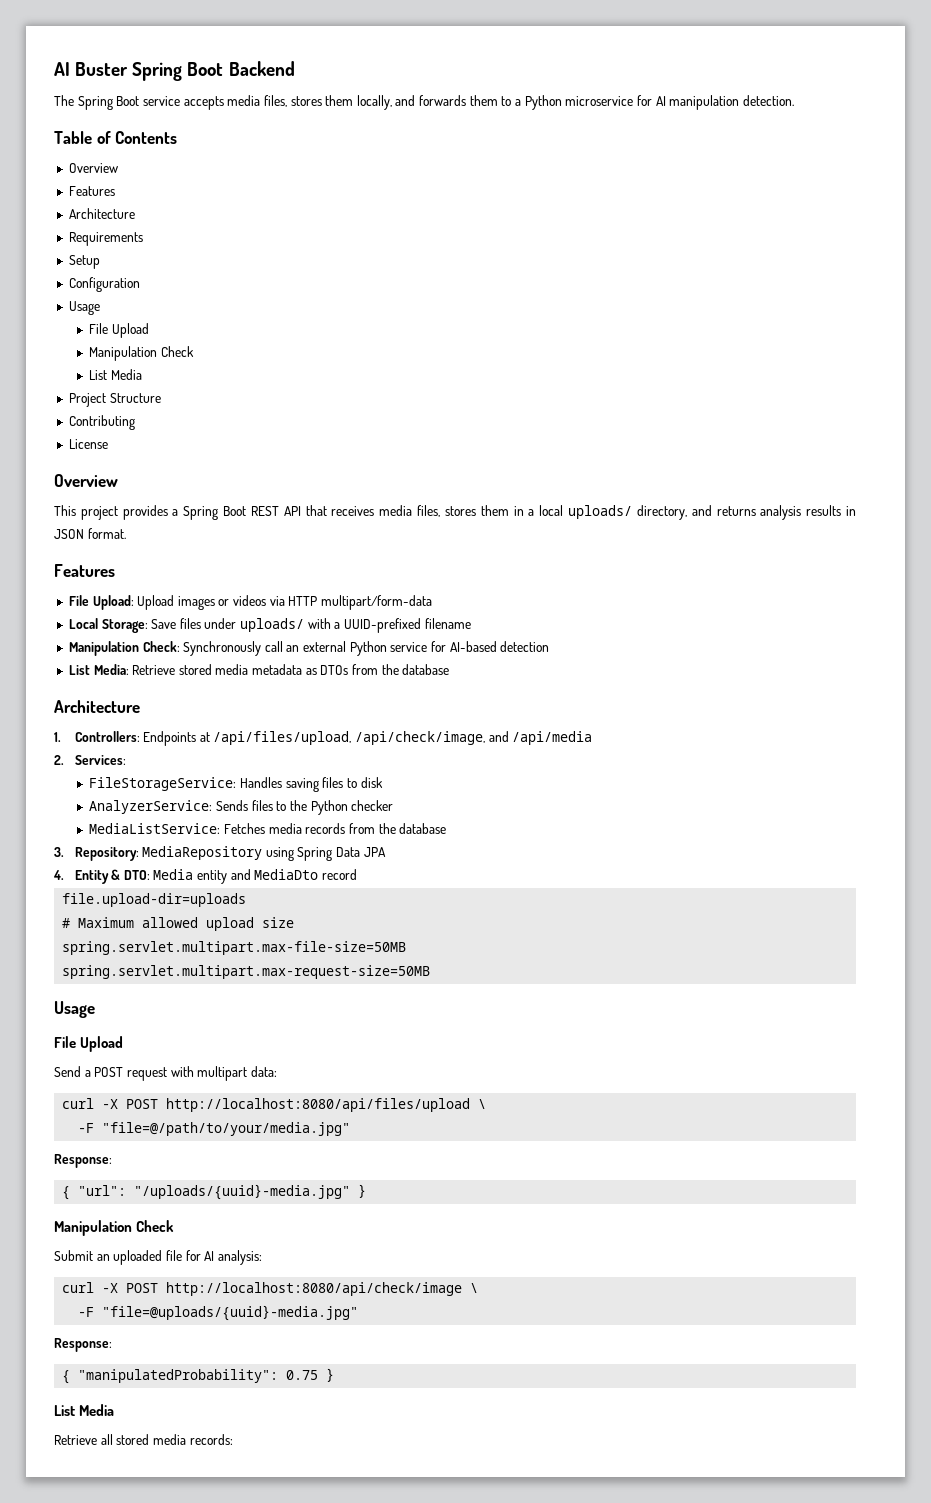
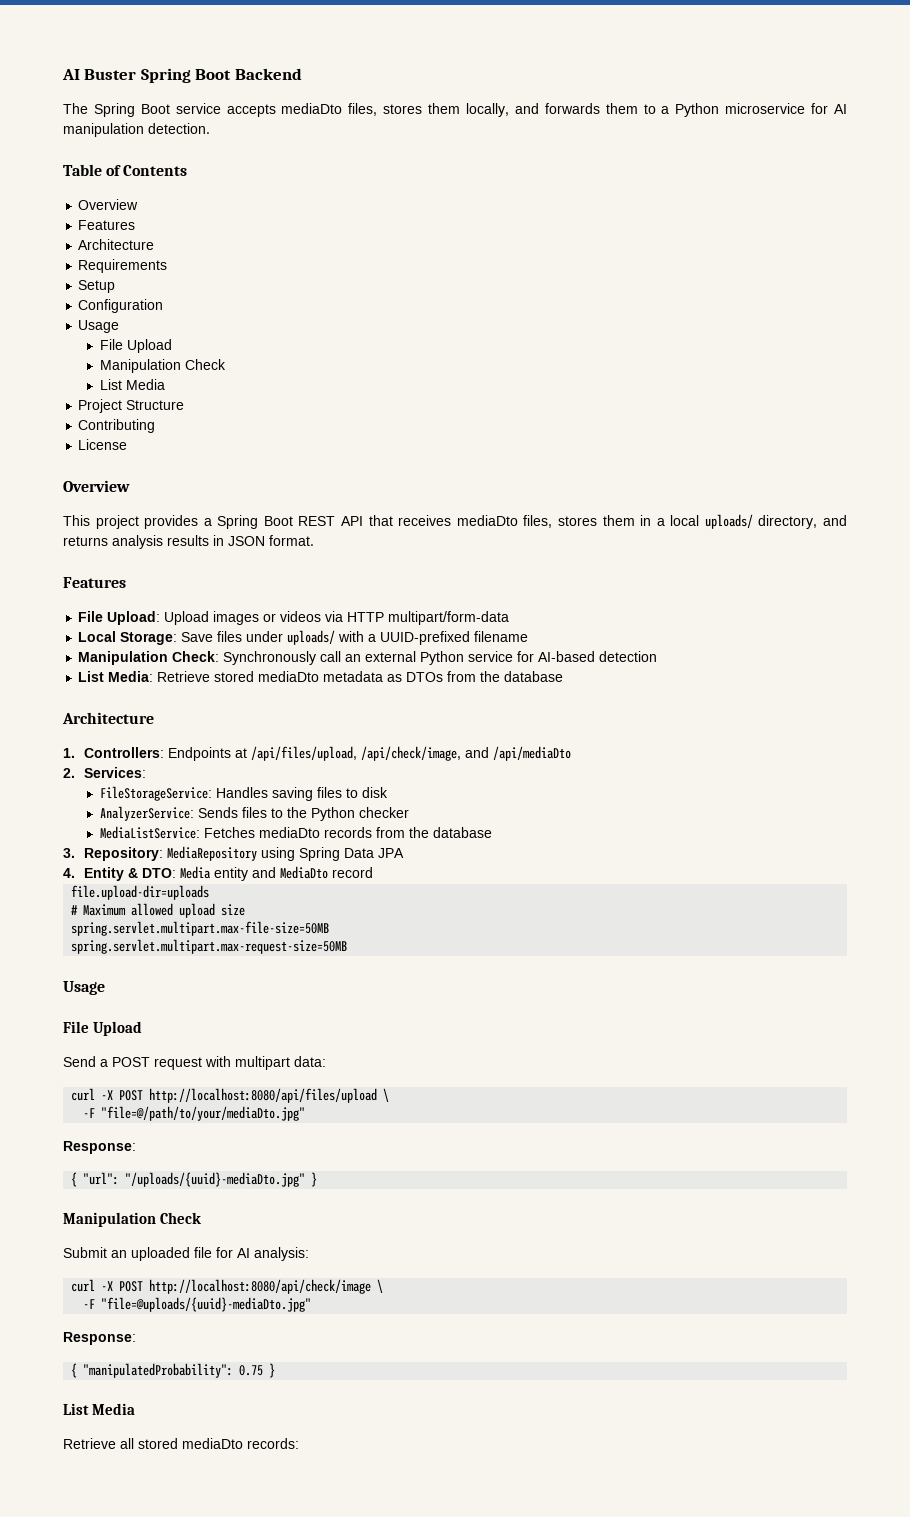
- The Spring Boot service accepts media files, stores them locally, and forwards them to a Python microservice for AI manipulation detection.
+ The Spring Boot service accepts mediaDto files, stores them locally, and forwards them to a Python microservice for AI manipulation detection.
- This project provides a Spring Boot REST API that receives media files, stores them in a local uploads/ directory, and returns analysis results in JSON format.
+ This project provides a Spring Boot REST API that receives mediaDto files, stores them in a local uploads/ directory, and returns analysis results in JSON format.
- List Media: Retrieve stored media metadata as DTOs from the database
+ List Media: Retrieve stored mediaDto metadata as DTOs from the database
- 1. Controllers: Endpoints at /api/files/upload, /api/check/image, and /api/media
+ 1. Controllers: Endpoints at /api/files/upload, /api/check/image, and /api/mediaDto
- MediaListService: Fetches media records from the database
+ MediaListService: Fetches mediaDto records from the database
- -F "file=@/path/to/your/media.jpg"
+ -F "file=@/path/to/your/mediaDto.jpg"
- { "url": "/uploads/{uuid}-media.jpg" }
+ { "url": "/uploads/{uuid}-mediaDto.jpg" }
- -F "file=@uploads/{uuid}-media.jpg"
+ -F "file=@uploads/{uuid}-mediaDto.jpg"
- Retrieve all stored media records:
+ Retrieve all stored mediaDto records:

